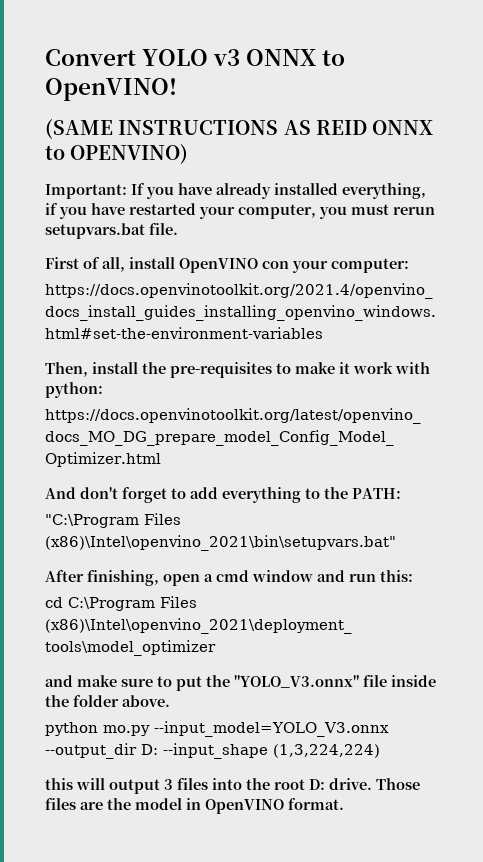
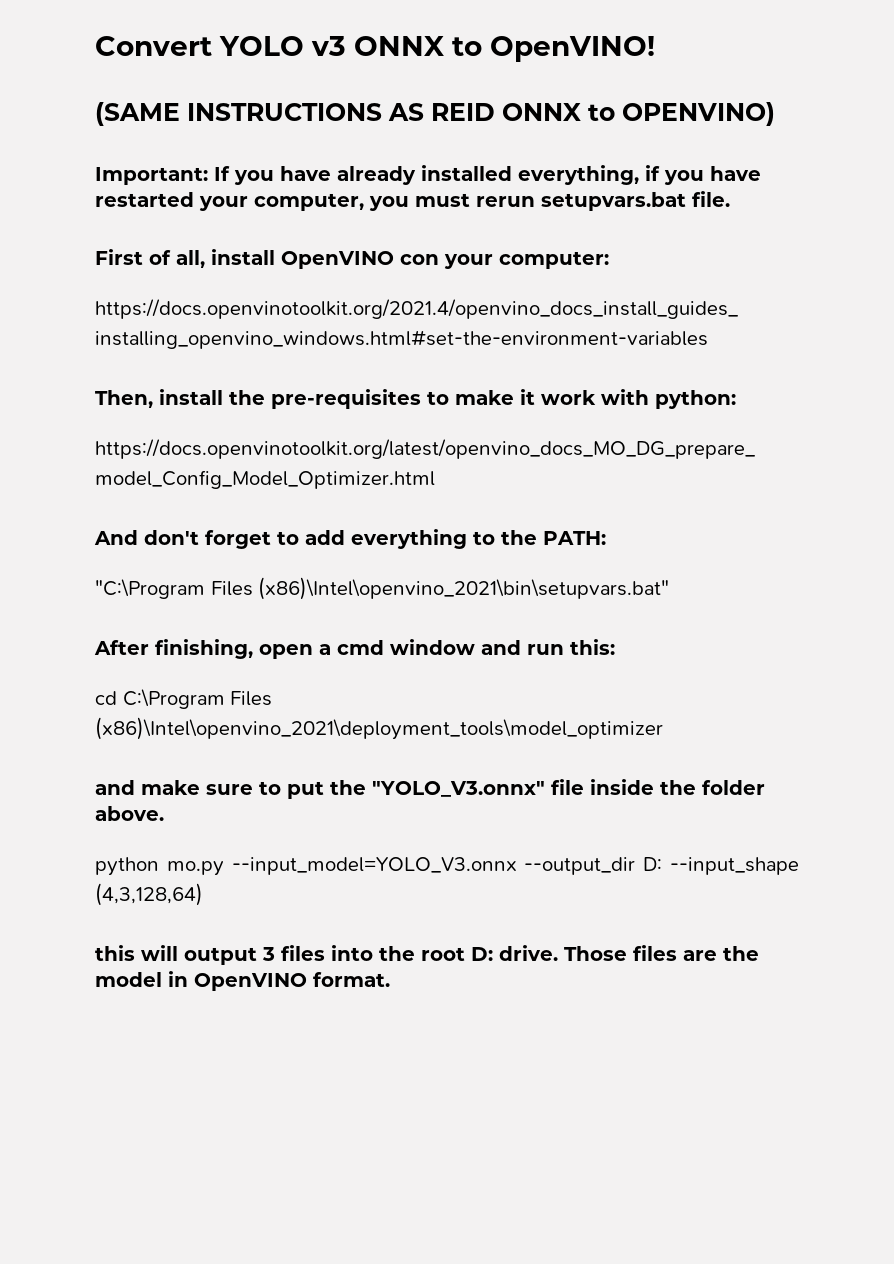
- python mo.py --input_model=YOLO_V3.onnx --output_dir D: --input_shape (1,3,224,224)
+ python mo.py --input_model=YOLO_V3.onnx --output_dir D: --input_shape (4,3,128,64)

